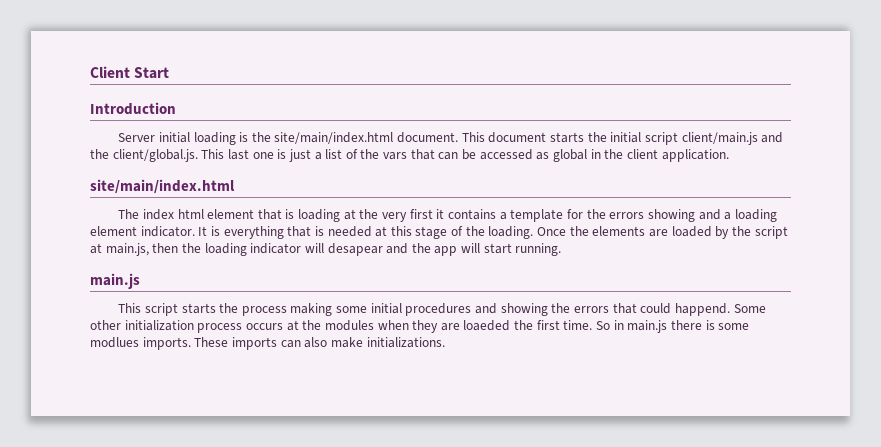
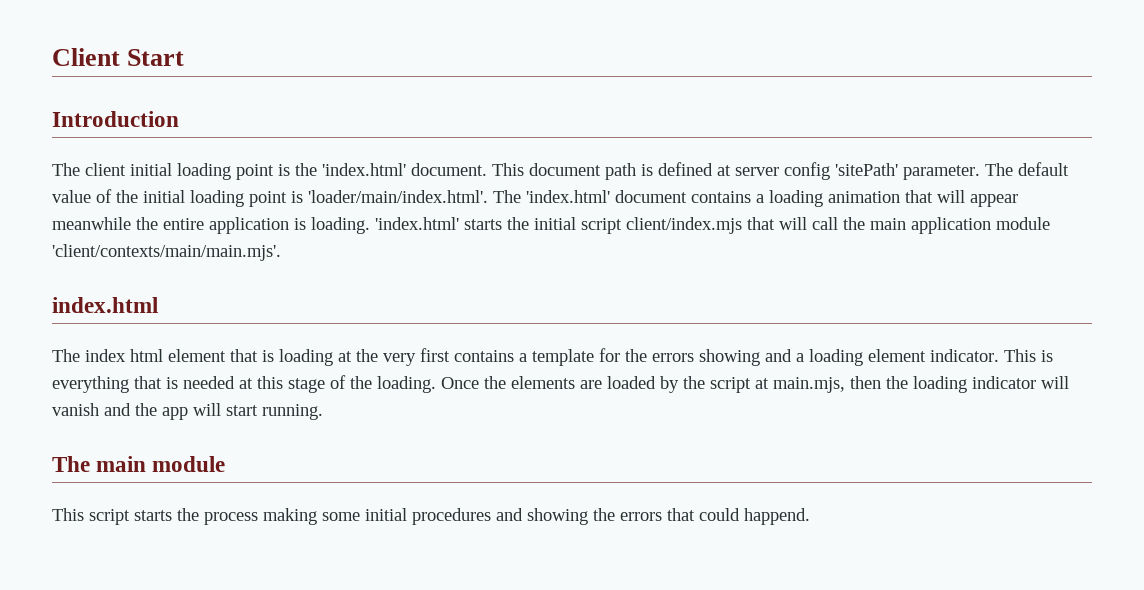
- Server initial loading is the site/main/index.html document.
+ The client initial loading point is the 'index.html' document.
- This document starts the initial script client/main.js and the client/global.js. This last one is just a list of the vars that can be accessed as global in the client application.
- site/main/index.html
+ This document path is defined at server config 'sitePath' parameter. The default value of the initial loading point is 'loader/main/index.html'. The 'index.html' document contains a loading animation that will appear meanwhile the entire application is loading. 'index.html' starts the initial script client/index.mjs that will call the main application module 'client/contexts/main/main.mjs'.
+ index.html
- The index html element that is loading at the very first it contains a template for the errors showing and a loading element indicator.
+ The index html element that is loading at the very first contains a template for the errors showing and a loading element indicator.
- It is everything that is needed at this stage of the loading.
+ This is everything that is needed at this stage of the loading.
- Once the elements are loaded by the script at main.js, then the loading indicator will desapear and the app will start running.
- main.js
+ Once the elements are loaded by the script at main.mjs, then the loading indicator will vanish and the app will start running.
+ The main module
- Some other initialization process occurs at the modules when they are loaeded the first time. So in main.js there is some modlues imports. These imports can also make initializations.

